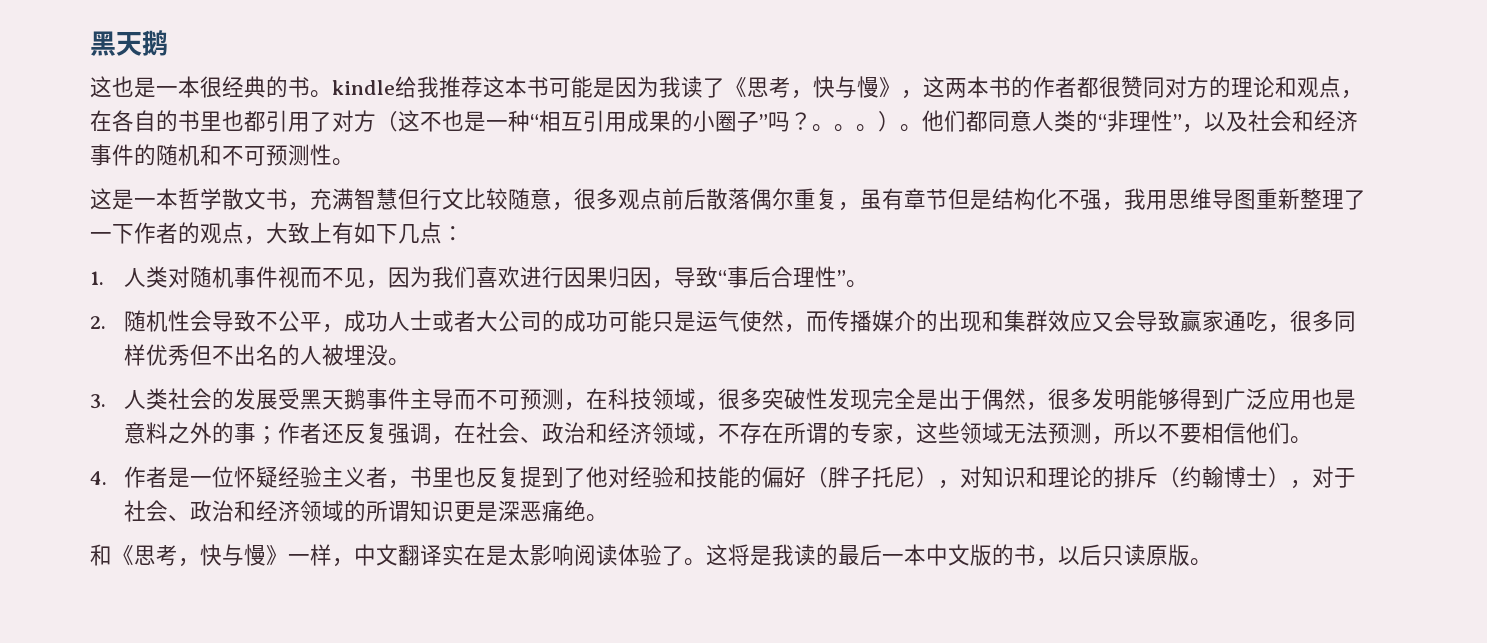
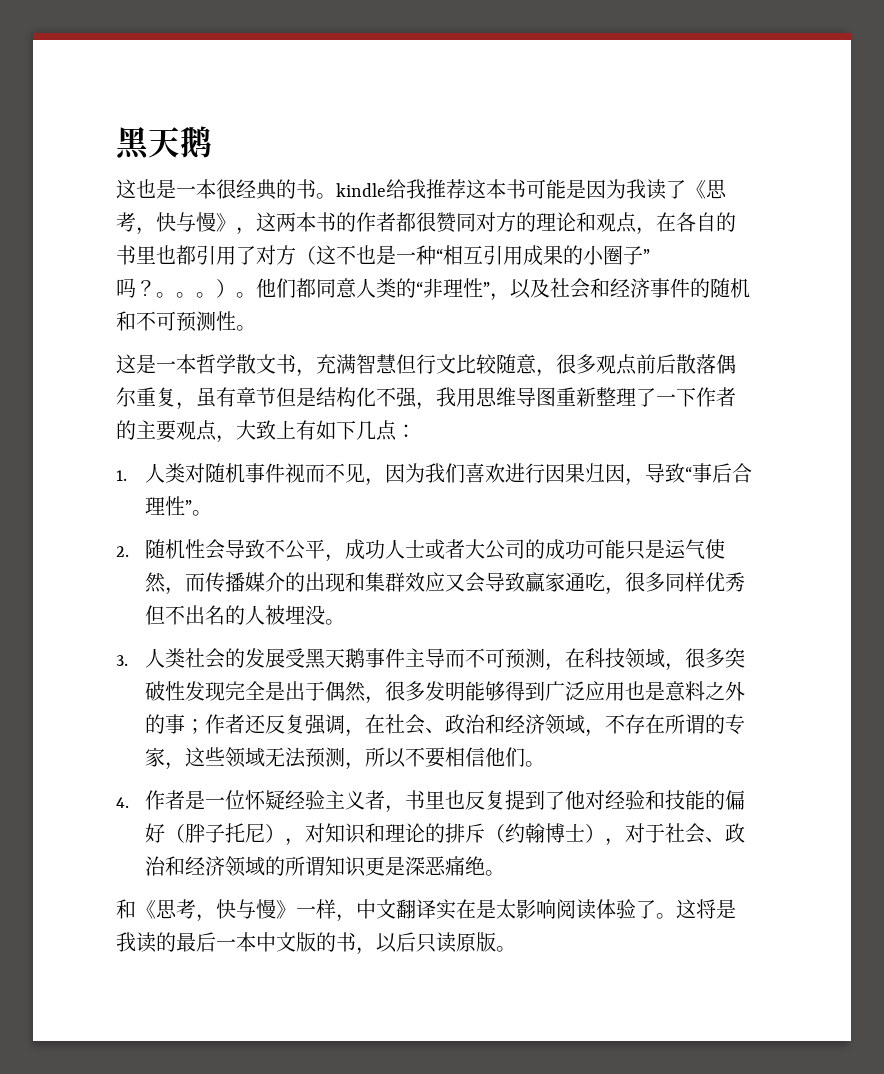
- 这是一本哲学散文书，充满智慧但行文比较随意，很多观点前后散落偶尔重复，虽有章节但是结构化不强，我用思维导图重新整理了一下作者的观点，大致上有如下几点：
+ 这是一本哲学散文书，充满智慧但行文比较随意，很多观点前后散落偶尔重复，虽有章节但是结构化不强，我用思维导图重新整理了一下作者的主要观点，大致上有如下几点：

